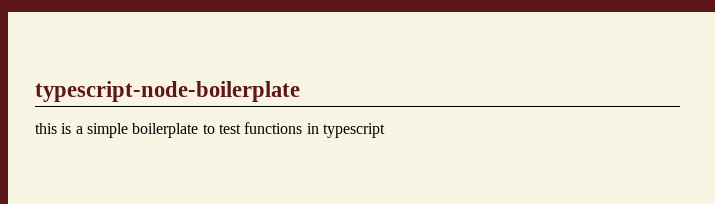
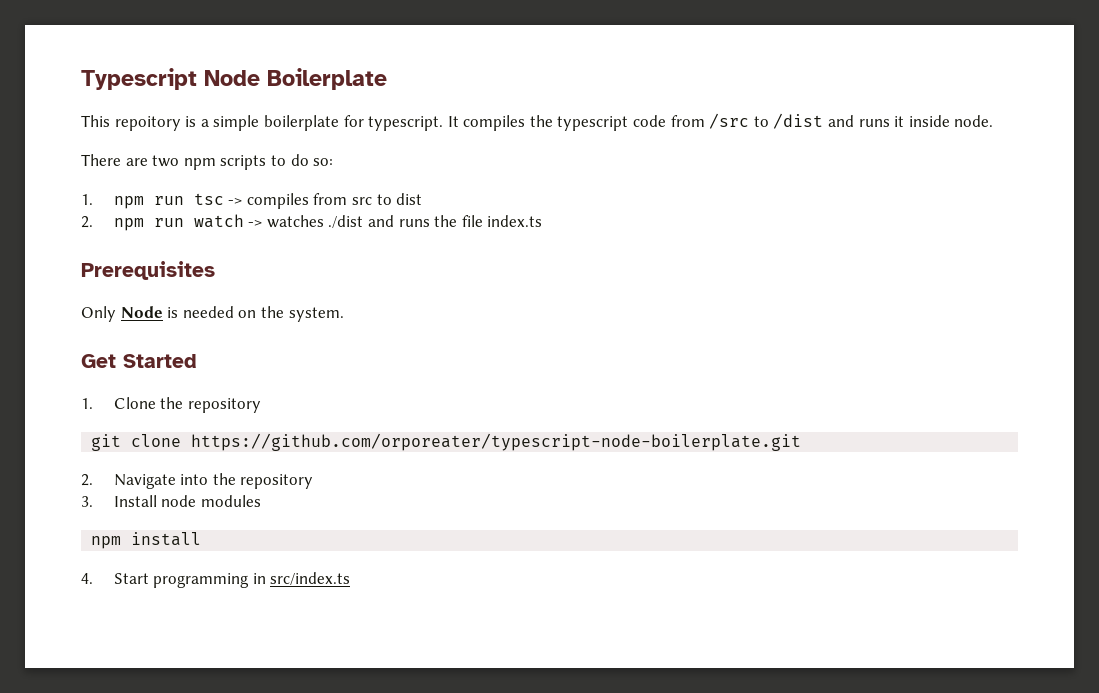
- typescript-node-boilerplate
- this is a simple boilerplate to test functions in typescript
+ Typescript Node Boilerplate
+ This repoitory is a simple boilerplate for typescript. It compiles the typescript code from /src to /dist and runs it inside node.
+ There are two npm scripts to do so:
+ 1. npm run tsc -> compiles from src to dist
+ 2. npm run watch -> watches ./dist and runs the file index.ts
+ Prerequisites
+ Only Node is needed on the system.
+ Get Started
+ 1. Clone the repository
+ git clone https://github.com/orporeater/typescript-node-boilerplate.git
+ 2. Navigate into the repository
+ 3. Install node modules
+ npm install
+ 4. Start programming in src/index.ts

